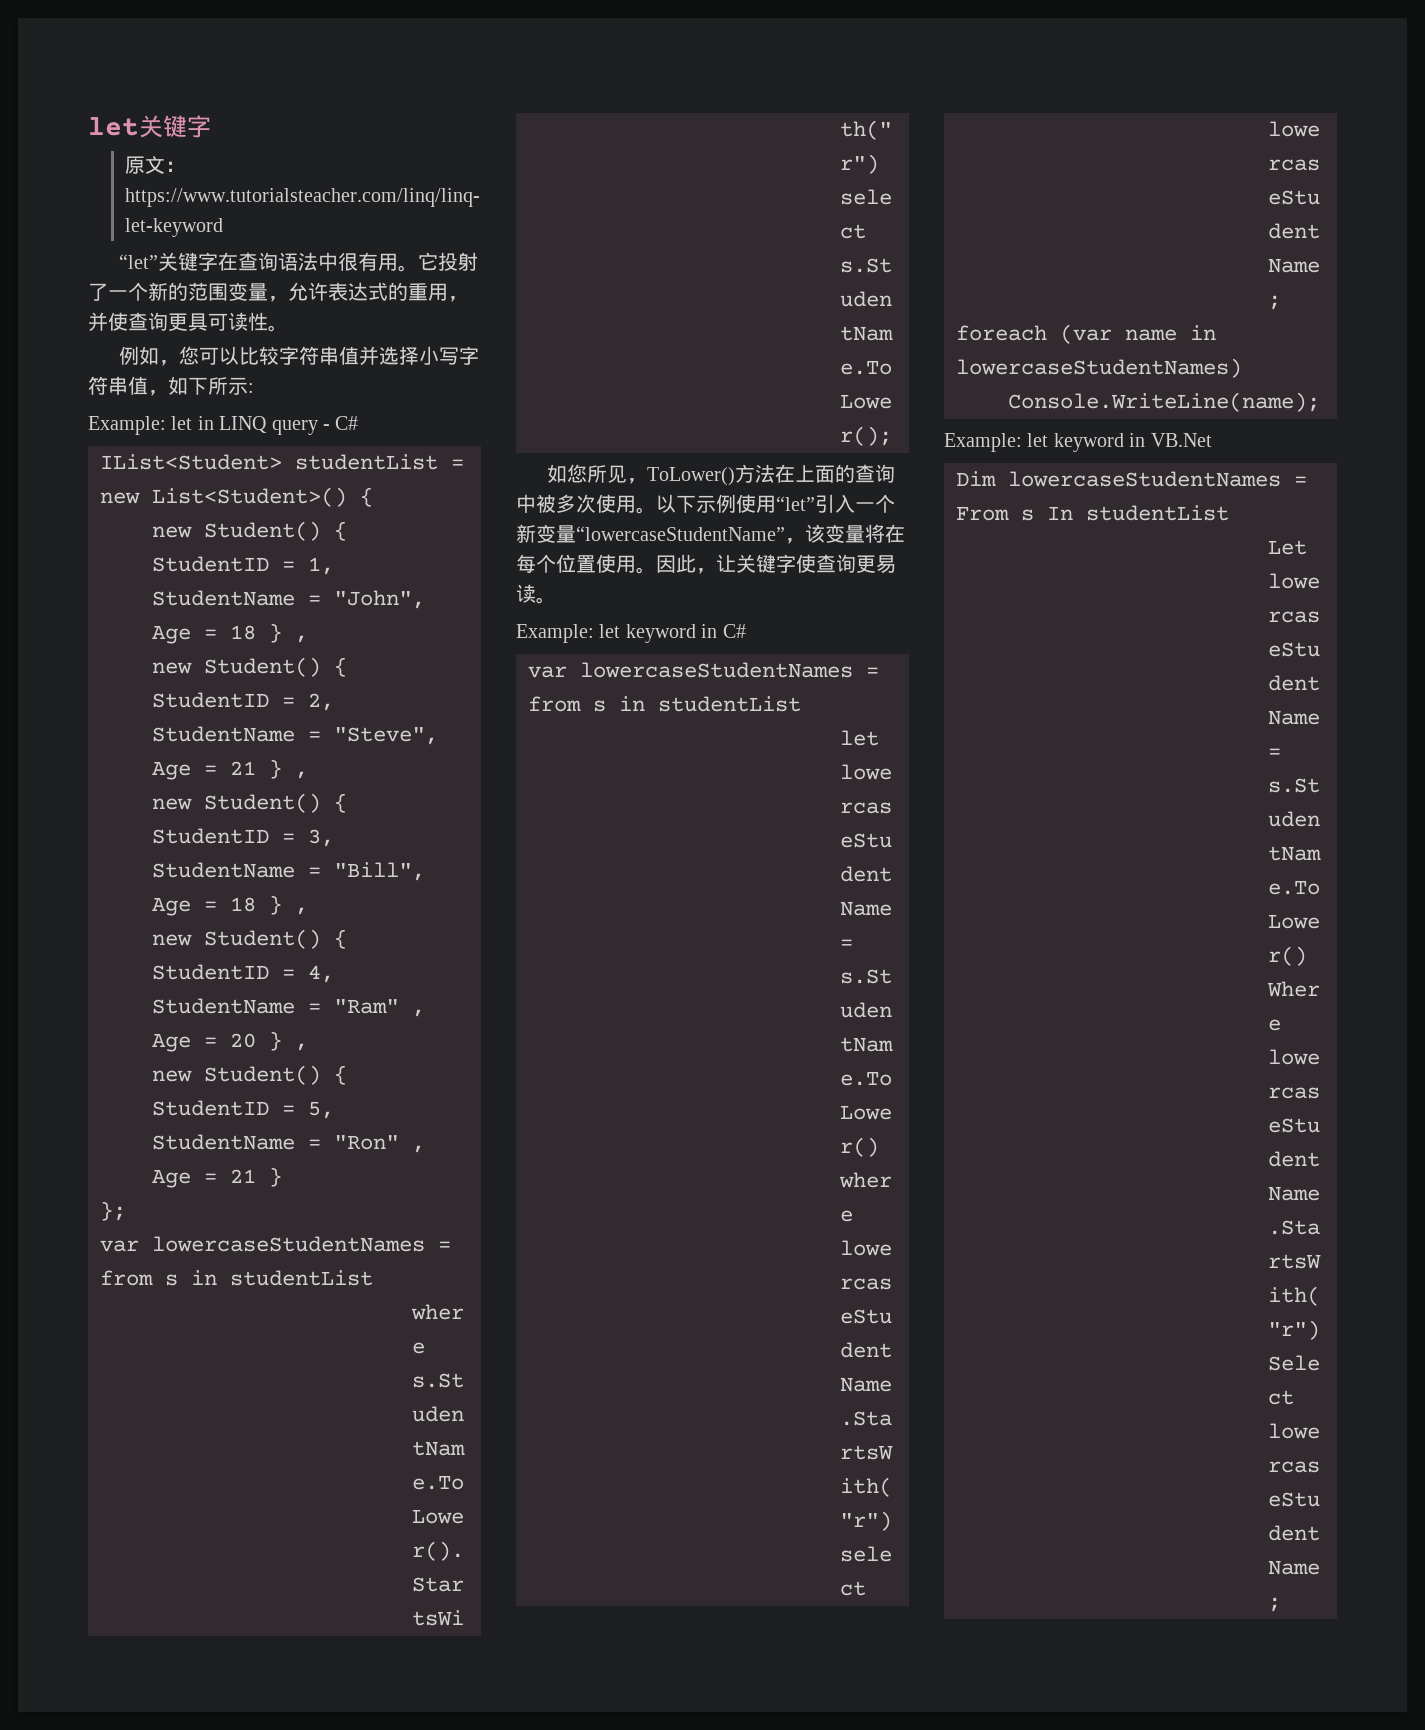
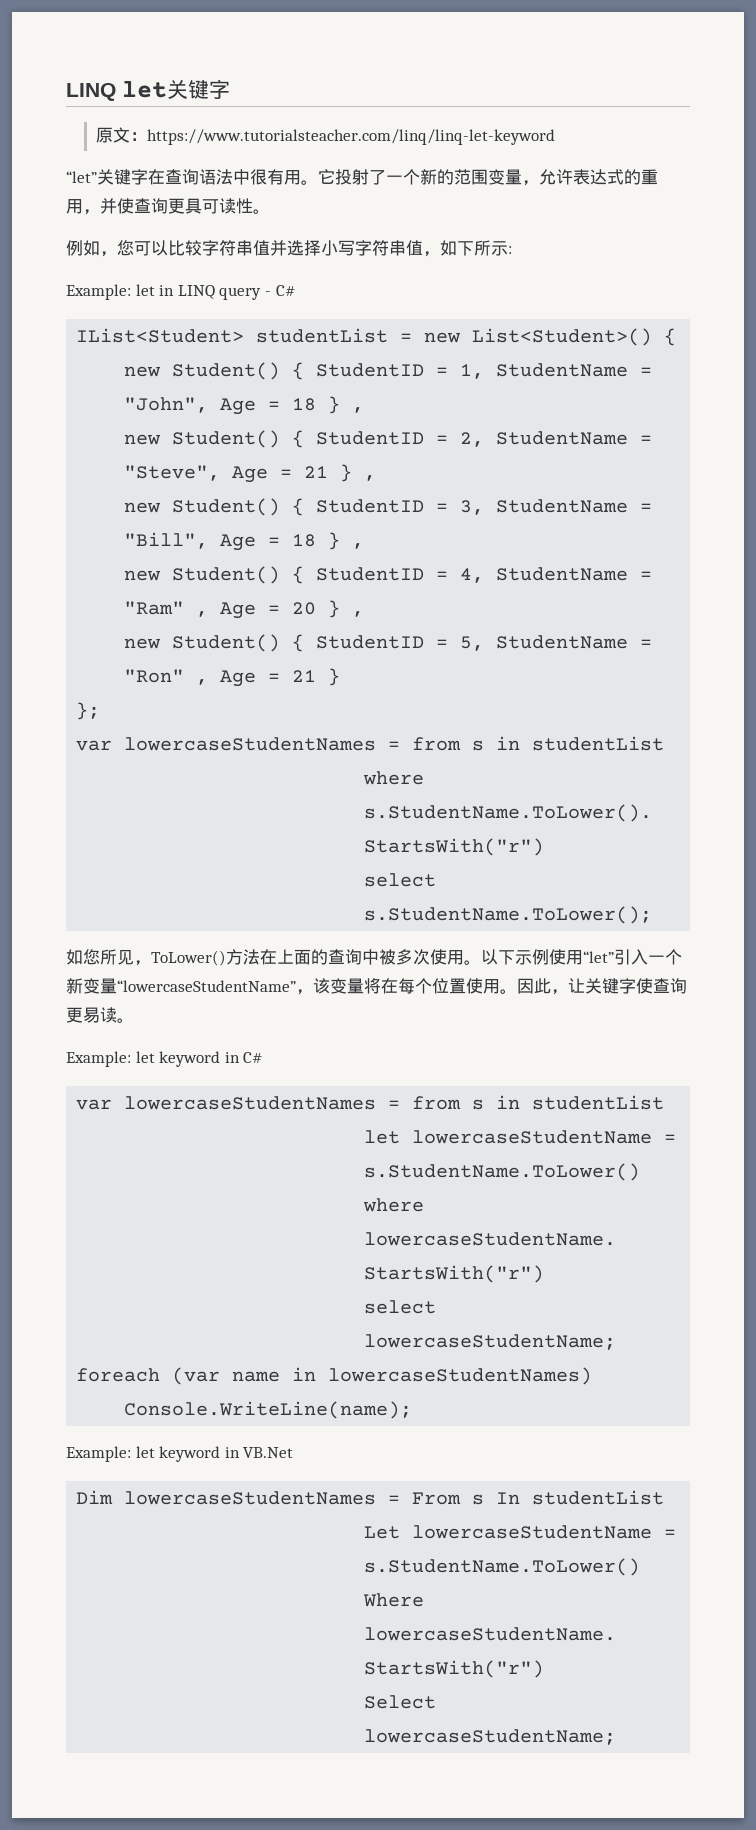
- let关键字
+ LINQ let关键字

